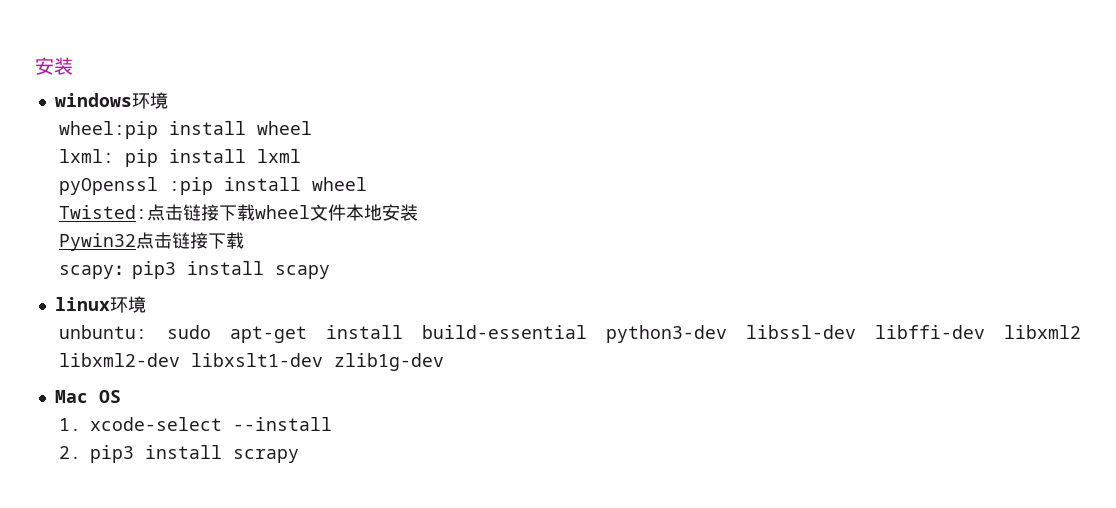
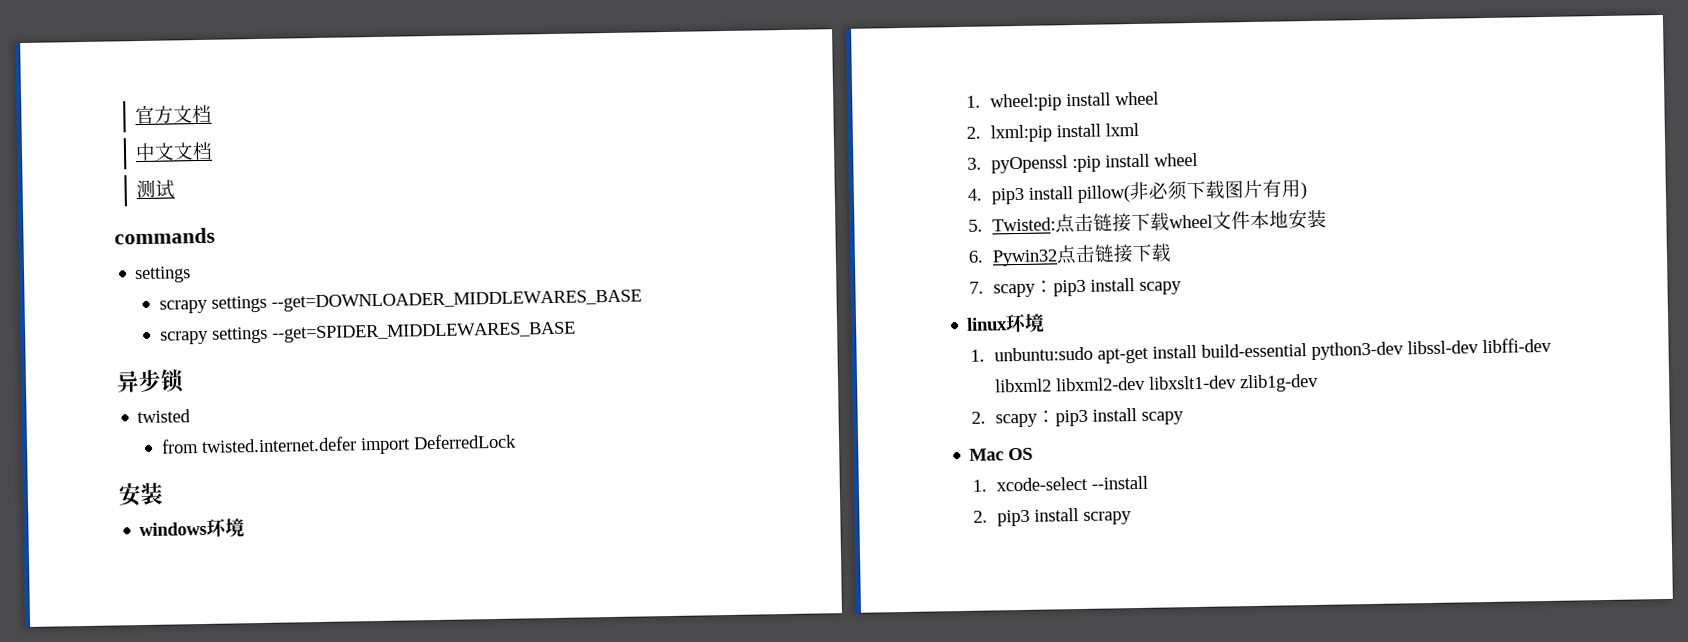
+ 官方文档
+ 中文文档
+ 测试
+ commands
+ settings
+ scrapy settings --get=DOWNLOADER_MIDDLEWARES_BASE
+ scrapy settings --get=SPIDER_MIDDLEWARES_BASE
+ 异步锁
+ twisted
+ from twisted.internet.defer import DeferredLock
- wheel:pip install wheel
+ 1. wheel:pip install wheel
- lxml: pip install lxml
+ 2. lxml:pip install lxml
- pyOpenssl :pip install wheel
+ 3. pyOpenssl :pip install wheel
- Twisted:点击链接下载wheel文件本地安装
+ 4. pip3 install pillow(非必须下载图片有用)
+ 5. Twisted:点击链接下载wheel文件本地安装
- Pywin32点击链接下载
+ 6. Pywin32点击链接下载
- scapy：pip3 install scapy
+ 7. scapy：pip3 install scapy
- unbuntu: sudo apt-get install build-essential python3-dev libssl-dev libffi-dev libxml2 libxml2-dev libxslt1-dev zlib1g-dev
+ 1. unbuntu:sudo apt-get install build-essential python3-dev libssl-dev libffi-dev libxml2 libxml2-dev libxslt1-dev zlib1g-dev
+ 2. scapy：pip3 install scapy

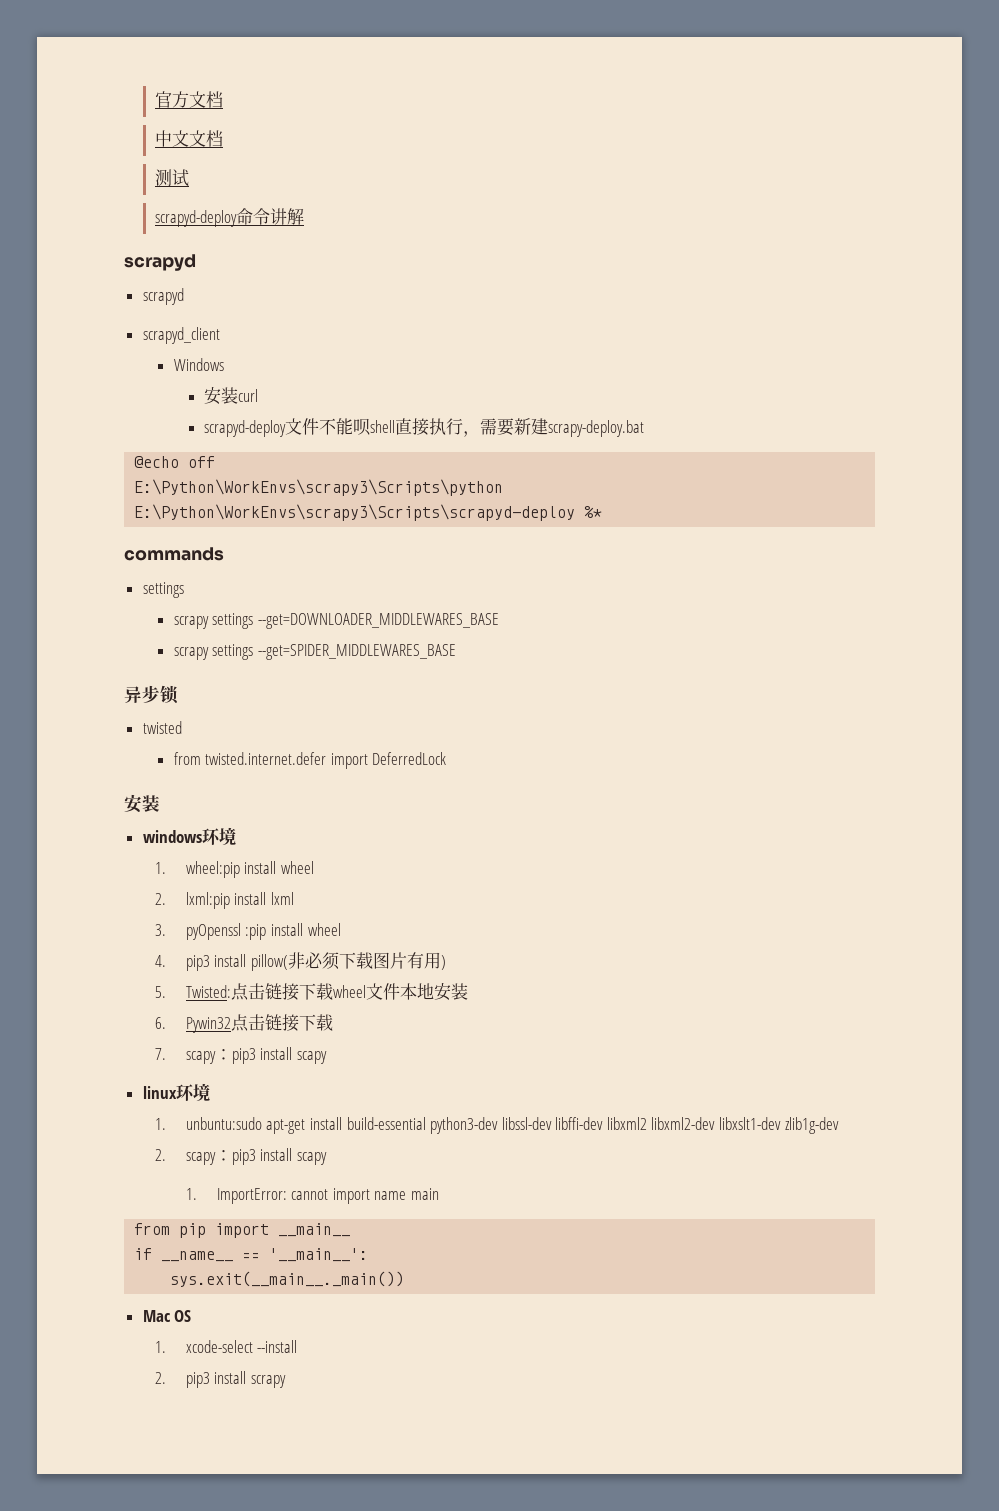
+ scrapyd-deploy命令讲解
+ scrapyd
+ scrapyd
+ scrapyd_client
+ Windows
+ 安装curl
+ scrapyd-deploy文件不能呗shell直接执行，需要新建scrapy-deploy.bat
+ @echo off
+ E:\Python\WorkEnvs\scrapy3\Scripts\python E:\Python\WorkEnvs\scrapy3\Scripts\scrapyd-deploy %*
+ 1. ImportError: cannot import name main
+ from pip import __main__
+ if __name__ == '__main__':
+ sys.exit(__main__._main())

